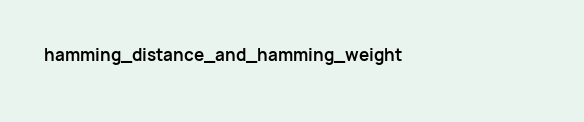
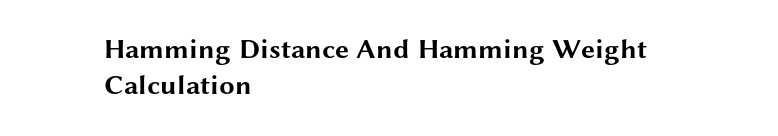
- hamming_distance_and_hamming_weight
+ Hamming Distance And Hamming Weight Calculation

